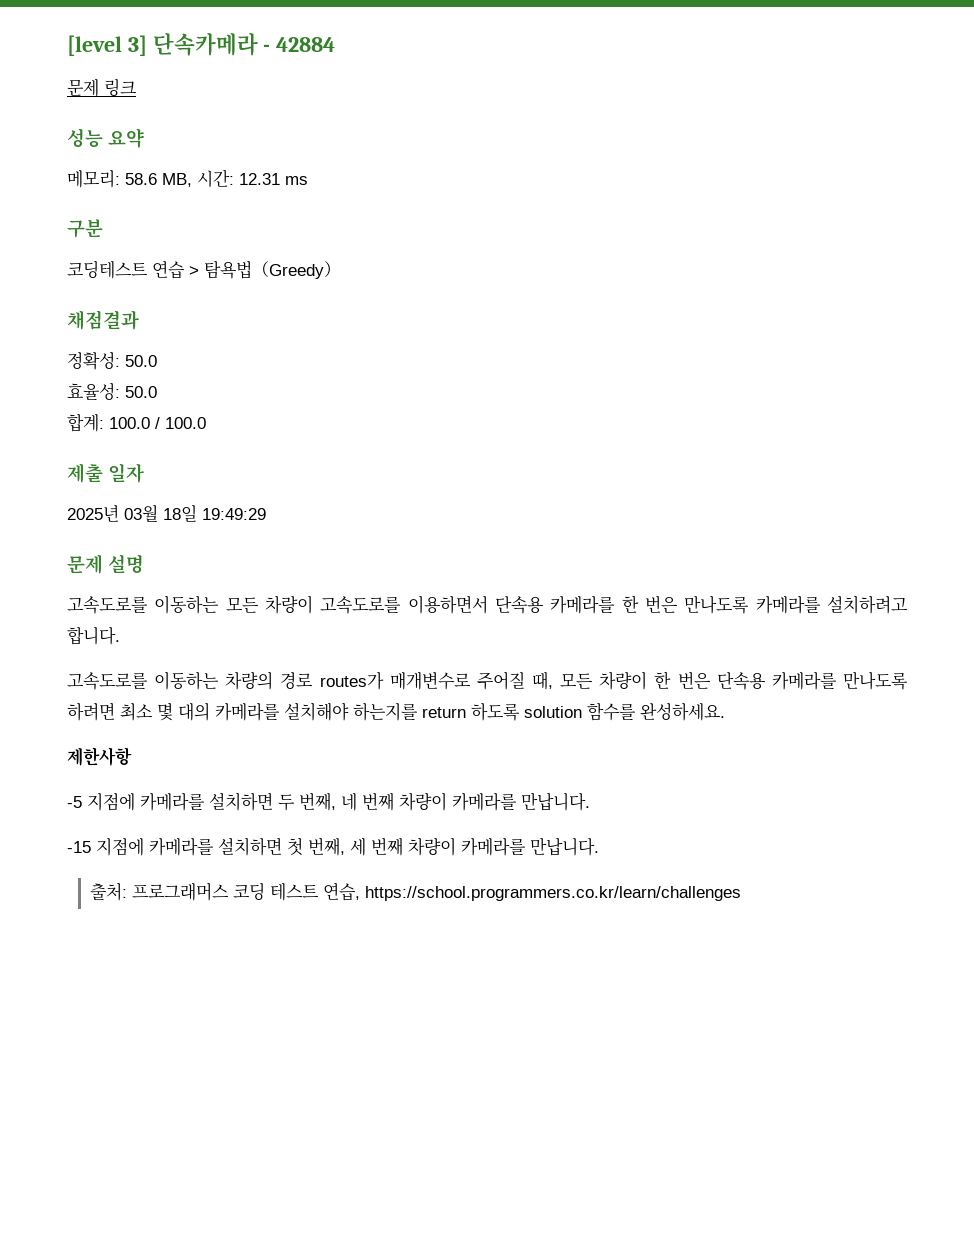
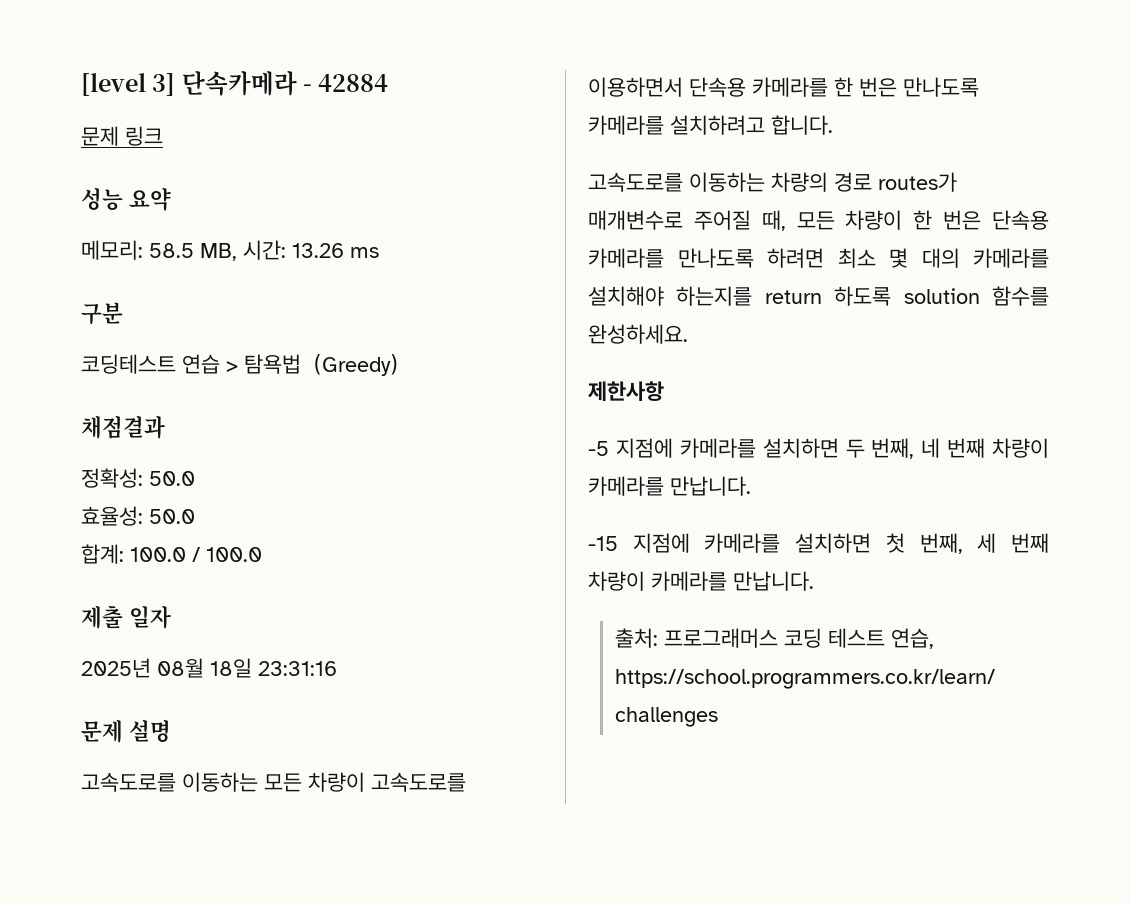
- 메모리: 58.6 MB, 시간: 12.31 ms
+ 메모리: 58.5 MB, 시간: 13.26 ms
- 2025년 03월 18일 19:49:29
+ 2025년 08월 18일 23:31:16

